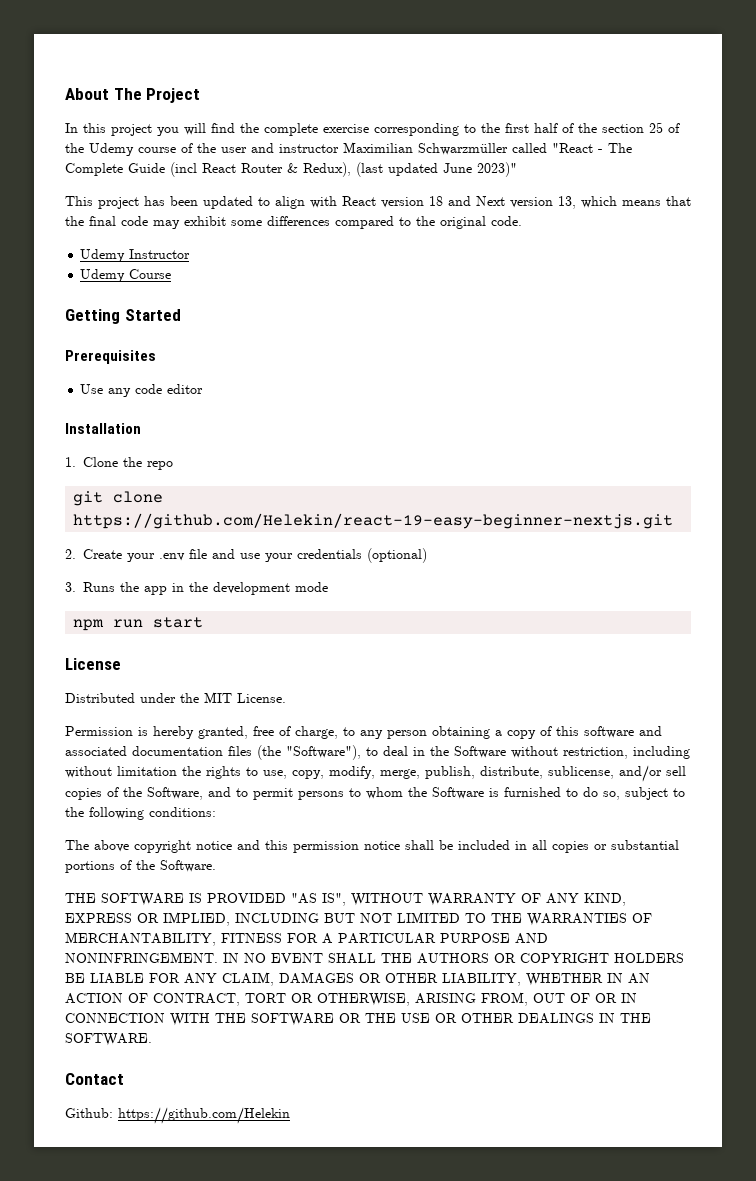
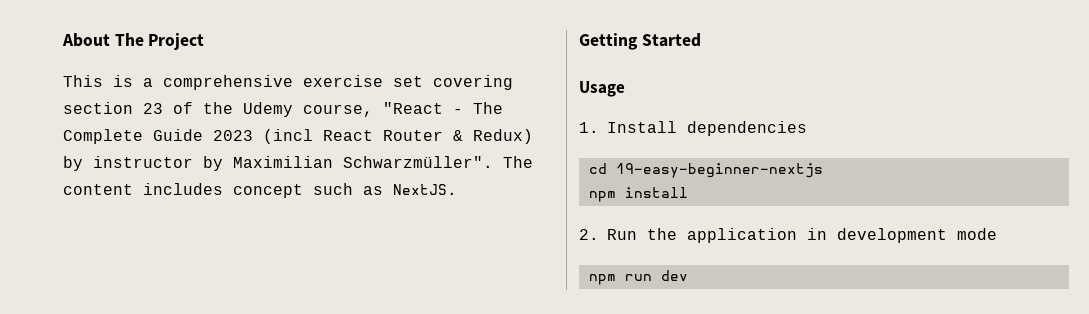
- In this project you will find the complete exercise corresponding to the first half of the section 25 of the Udemy course of the user and instructor Maximilian Schwarzmüller called "React - The Complete Guide (incl React Router & Redux), (last updated June 2023)"
- This project has been updated to align with React version 18 and Next version 13, which means that the final code may exhibit some differences compared to the original code.
- Udemy Instructor
- Udemy Course
+ This is a comprehensive exercise set covering section 23 of the Udemy course, "React - The Complete Guide 2023 (incl React Router & Redux) by instructor by Maximilian Schwarzmüller". The content includes concept such as NextJS.
  Getting Started
- Prerequisites
- Use any code editor
- Installation
- 1. Clone the repo
- git clone https://github.com/Helekin/react-19-easy-beginner-nextjs.git
- 2. Create your .env file and use your credentials (optional)
- 3. Runs the app in the development mode
- npm run start
- License
- Distributed under the MIT License.
- Permission is hereby granted, free of charge, to any person obtaining a copy of this software and associated documentation files (the "Software"), to deal in the Software without restriction, including without limitation the rights to use, copy, modify, merge, publish, distribute, sublicense, and/or sell copies of the Software, and to permit persons to whom the Software is furnished to do so, subject to the following conditions:
- The above copyright notice and this permission notice shall be included in all copies or substantial portions of the Software.
- THE SOFTWARE IS PROVIDED "AS IS", WITHOUT WARRANTY OF ANY KIND, EXPRESS OR IMPLIED, INCLUDING BUT NOT LIMITED TO THE WARRANTIES OF MERCHANTABILITY, FITNESS FOR A PARTICULAR PURPOSE AND NONINFRINGEMENT. IN NO EVENT SHALL THE AUTHORS OR COPYRIGHT HOLDERS BE LIABLE FOR ANY CLAIM, DAMAGES OR OTHER LIABILITY, WHETHER IN AN ACTION OF CONTRACT, TORT OR OTHERWISE, ARISING FROM, OUT OF OR IN CONNECTION WITH THE SOFTWARE OR THE USE OR OTHER DEALINGS IN THE SOFTWARE.
- Contact
- Github: https://github.com/Helekin
+ Usage
+ 1. Install dependencies
+ cd 19-easy-beginner-nextjs
+ npm install
+ 2. Run the application in development mode
+ npm run dev

